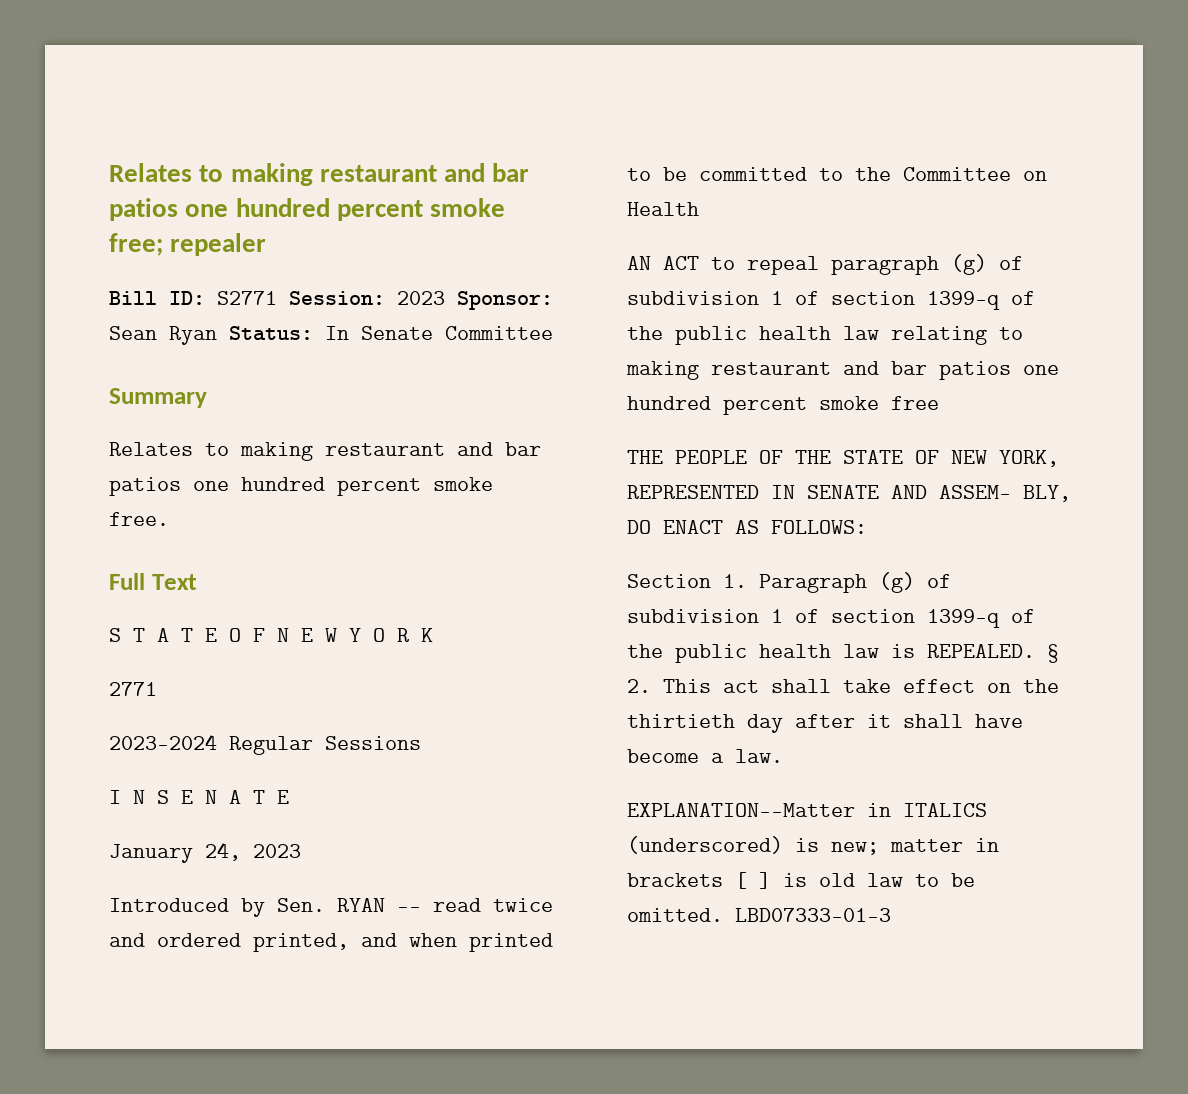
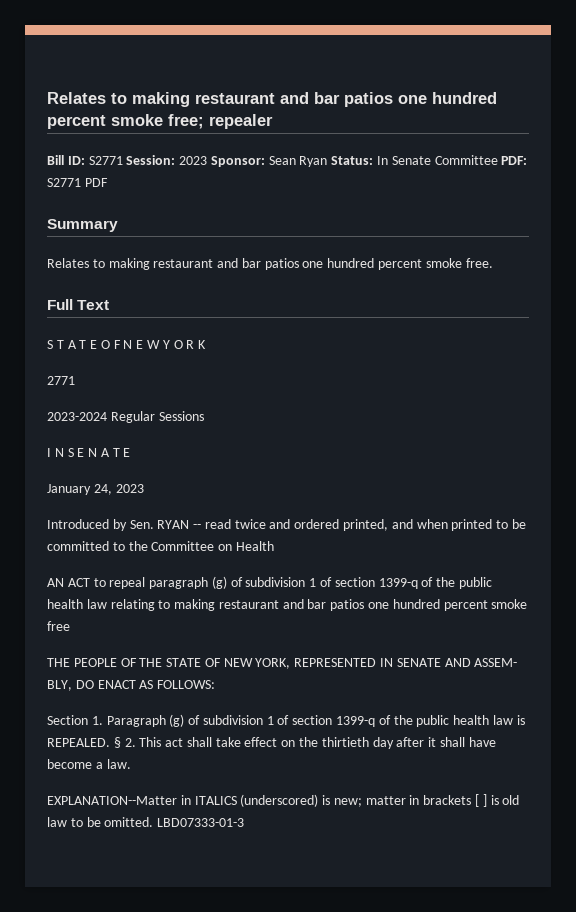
- Bill ID: S2771 Session: 2023 Sponsor: Sean Ryan Status: In Senate Committee
+ Bill ID: S2771 Session: 2023 Sponsor: Sean Ryan Status: In Senate Committee PDF: S2771 PDF

